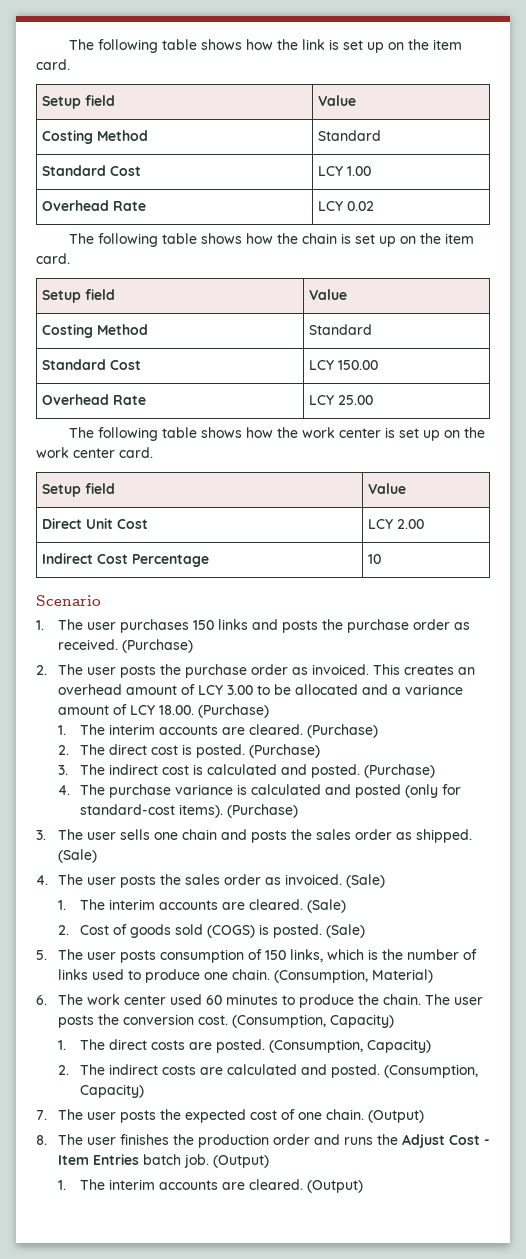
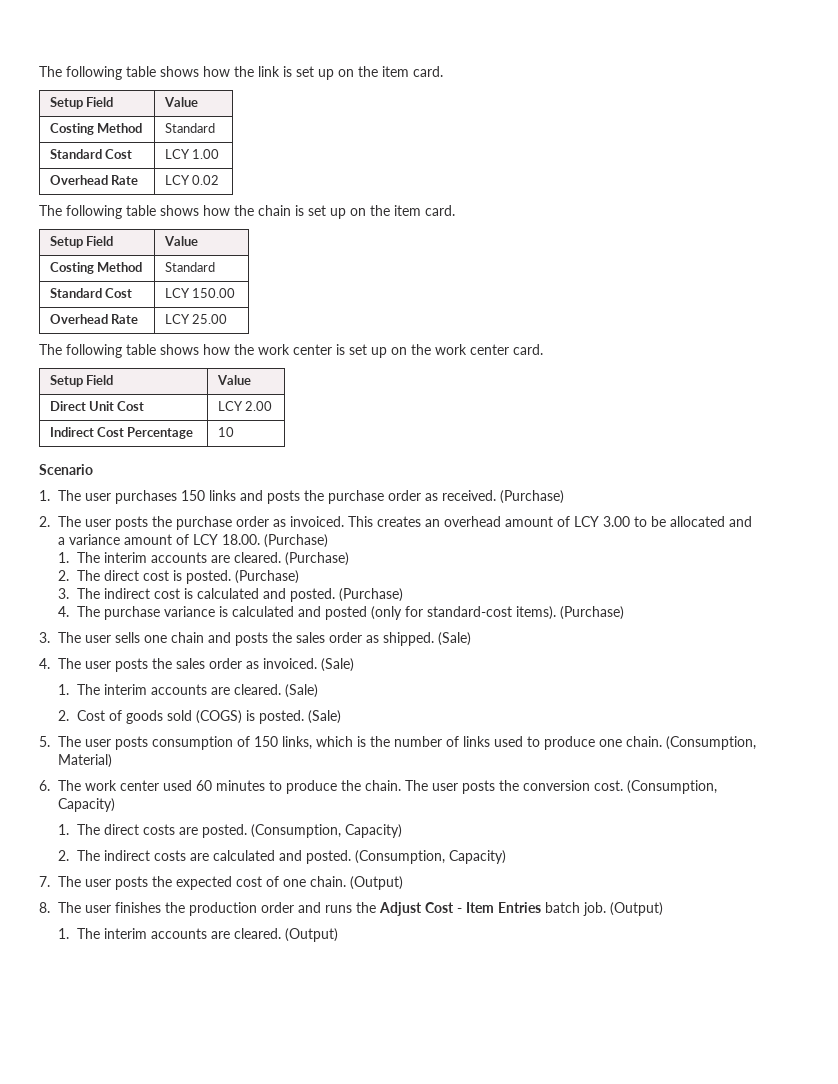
  The following table shows how the link is set up on the item card.
- Setup field | Value
+ Setup Field | Value
  The following table shows how the chain is set up on the item card.
- Setup field | Value
+ Setup Field | Value
  The following table shows how the work center is set up on the work center card.
- Setup field | Value
+ Setup Field | Value

